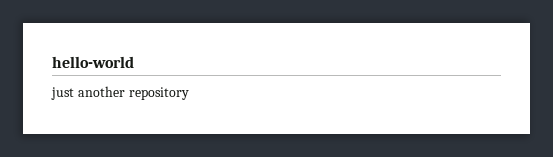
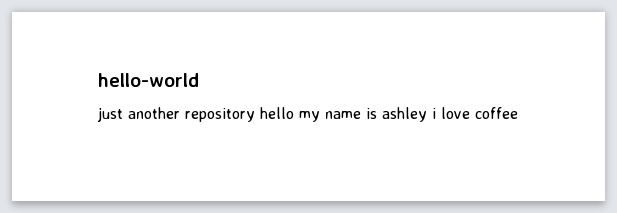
- just another repository
+ just another repository hello my name is ashley i love coffee

